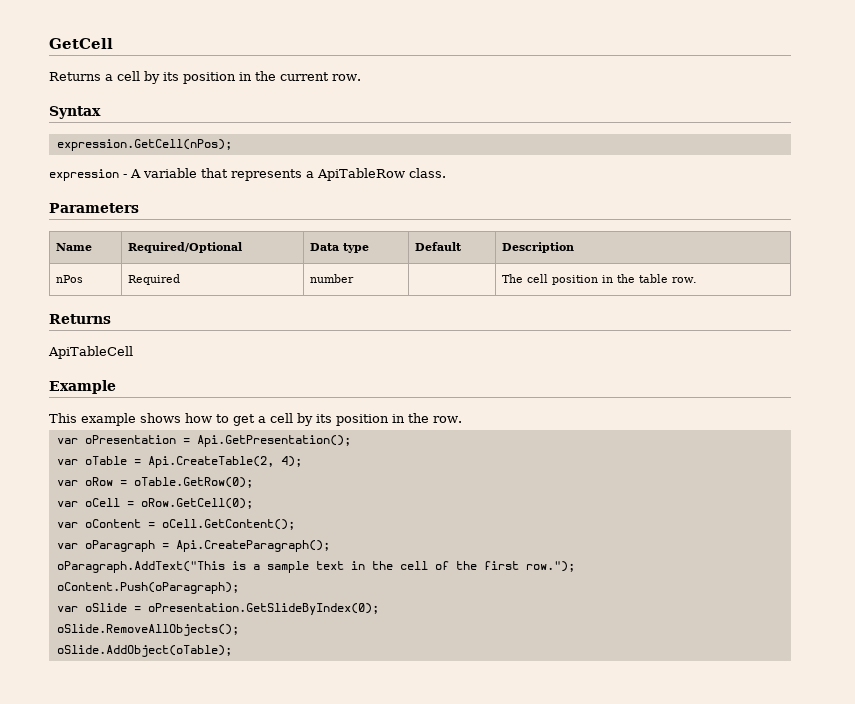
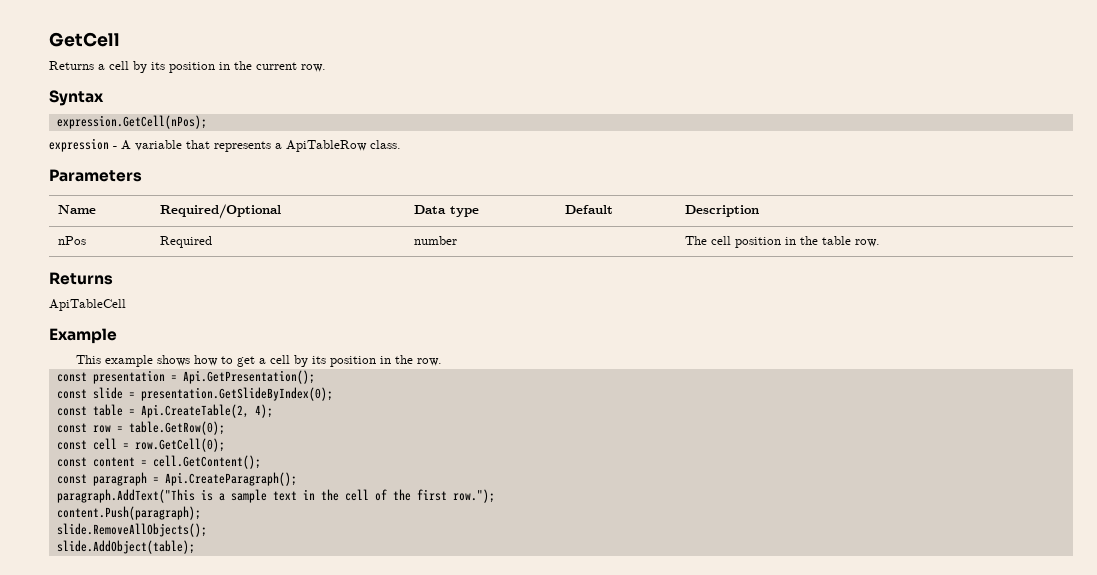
- var oPresentation = Api.GetPresentation();
+ const presentation = Api.GetPresentation();
- var oTable = Api.CreateTable(2, 4);
- var oRow = oTable.GetRow(0);
- var oCell = oRow.GetCell(0);
- var oContent = oCell.GetContent();
- var oParagraph = Api.CreateParagraph();
+ const slide = presentation.GetSlideByIndex(0);
+ const table = Api.CreateTable(2, 4);
+ const row = table.GetRow(0);
+ const cell = row.GetCell(0);
+ const content = cell.GetContent();
+ const paragraph = Api.CreateParagraph();
- oParagraph.AddText("This is a sample text in the cell of the first row.");
+ paragraph.AddText("This is a sample text in the cell of the first row.");
- oContent.Push(oParagraph);
- var oSlide = oPresentation.GetSlideByIndex(0);
- oSlide.RemoveAllObjects();
- oSlide.AddObject(oTable);
+ content.Push(paragraph);
+ slide.RemoveAllObjects();
+ slide.AddObject(table);

